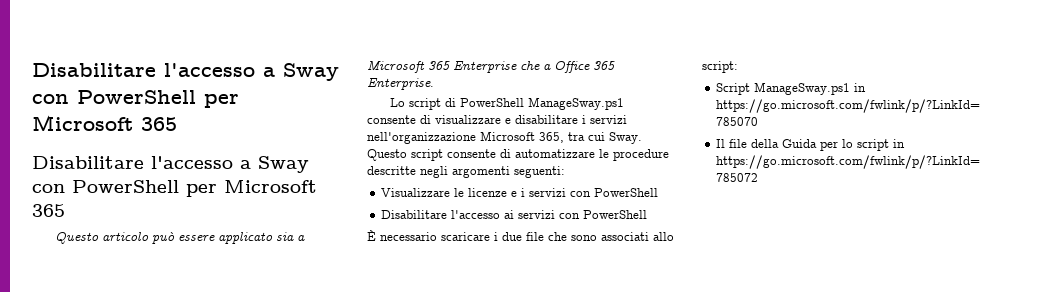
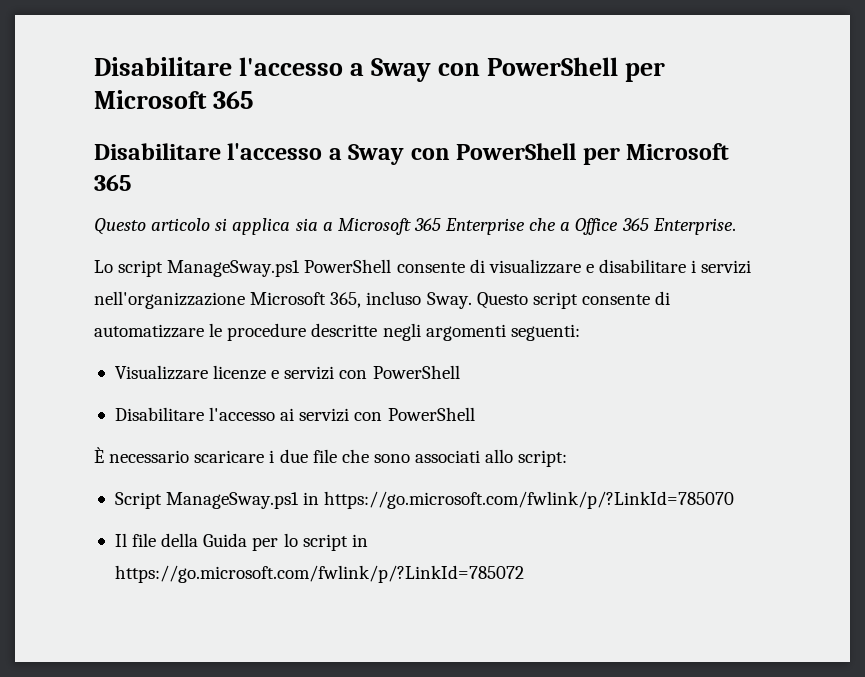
- Questo articolo può essere applicato sia a Microsoft 365 Enterprise che a Office 365 Enterprise.
+ Questo articolo si applica sia a Microsoft 365 Enterprise che a Office 365 Enterprise.
- Lo script di PowerShell ManageSway.ps1 consente di visualizzare e disabilitare i servizi nell'organizzazione Microsoft 365, tra cui Sway.
+ Lo script ManageSway.ps1 PowerShell consente di visualizzare e disabilitare i servizi nell'organizzazione Microsoft 365, incluso Sway.
- Visualizzare le licenze e i servizi con PowerShell
+ Visualizzare licenze e servizi con PowerShell

